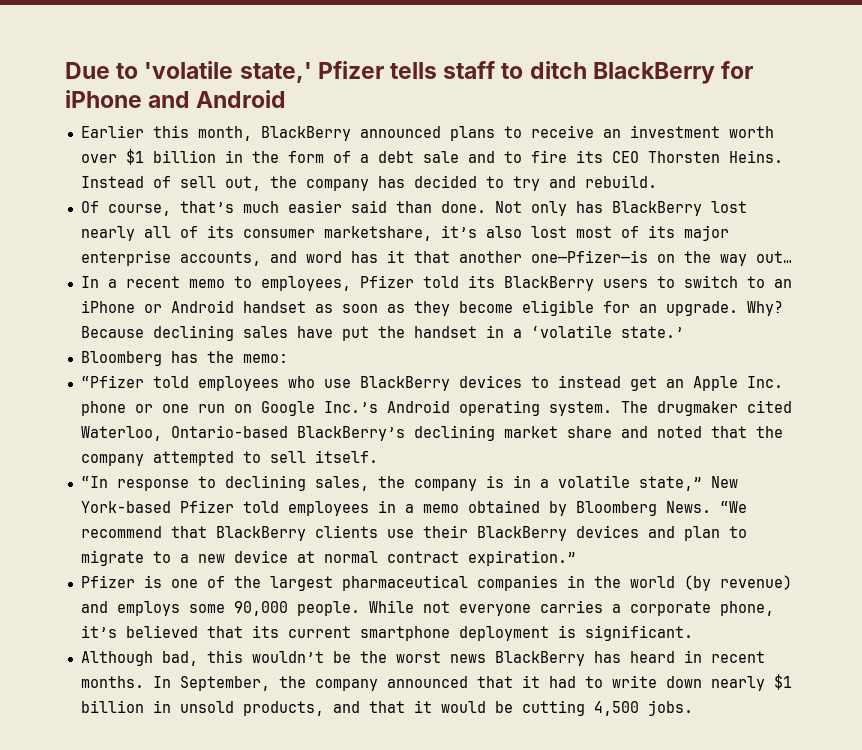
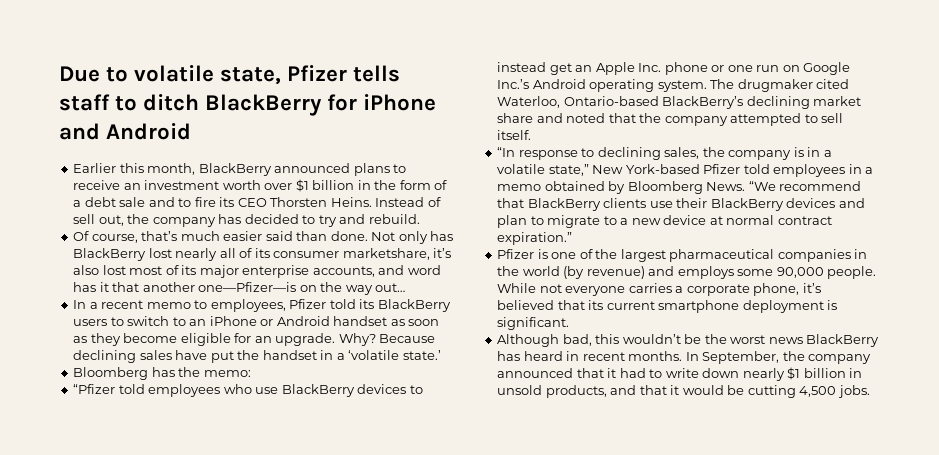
- Due to 'volatile state,' Pfizer tells staff to ditch BlackBerry for iPhone and Android
+ Due to volatile state, Pfizer tells staff to ditch BlackBerry for iPhone and Android

